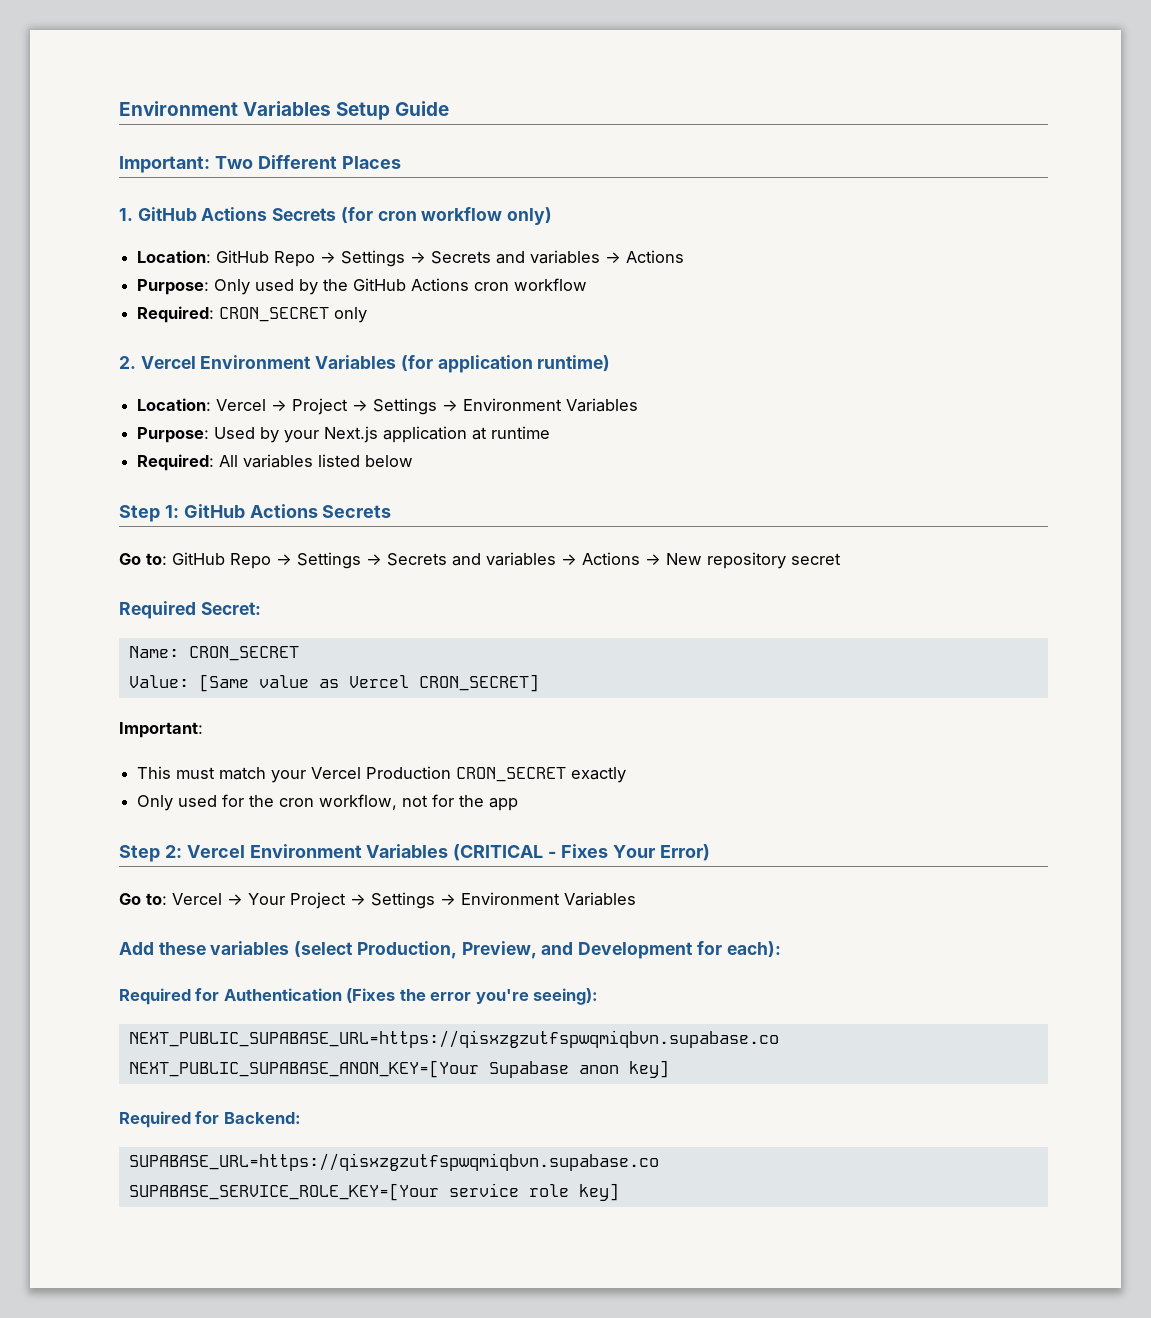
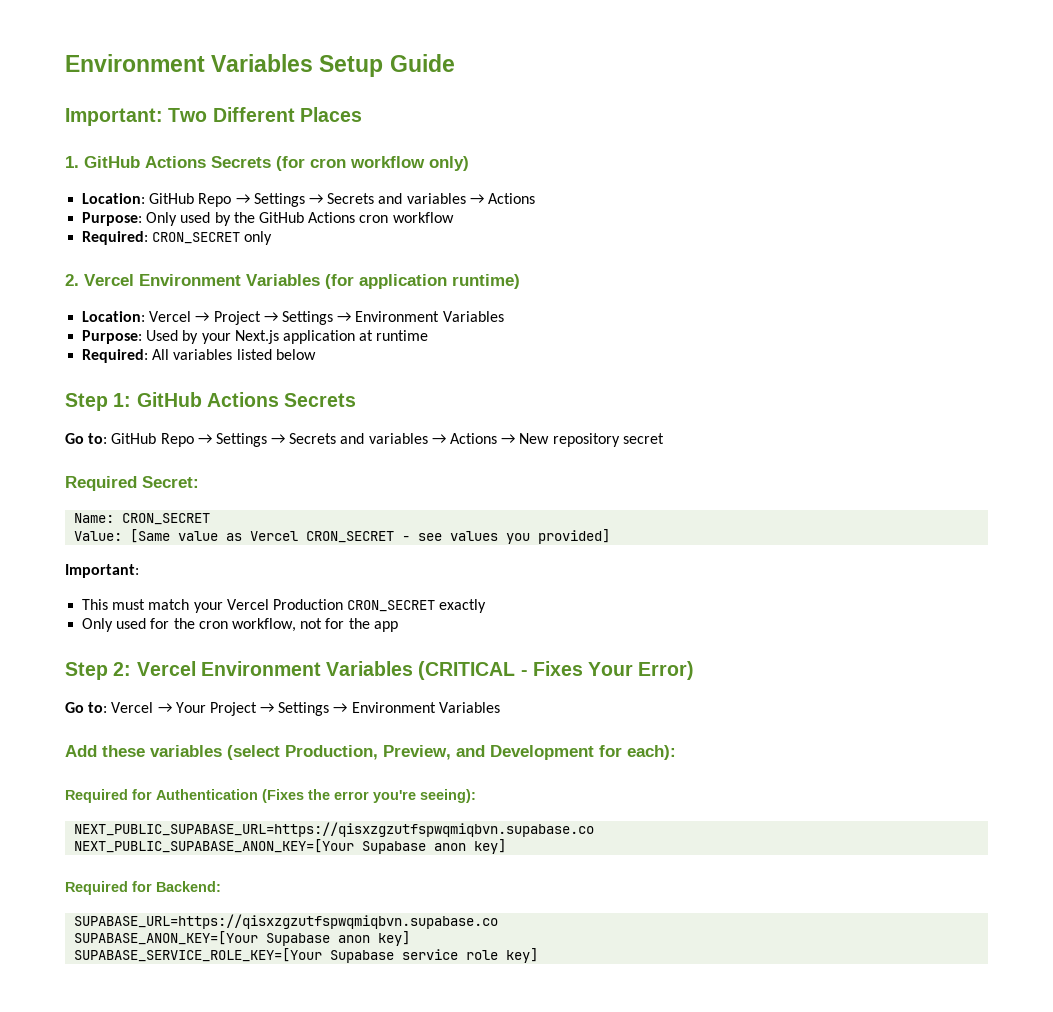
- Value: [Same value as Vercel CRON_SECRET]
+ Value: [Same value as Vercel CRON_SECRET - see values you provided]
+ SUPABASE_ANON_KEY=[Your Supabase anon key]
- SUPABASE_SERVICE_ROLE_KEY=[Your service role key]
+ SUPABASE_SERVICE_ROLE_KEY=[Your Supabase service role key]

